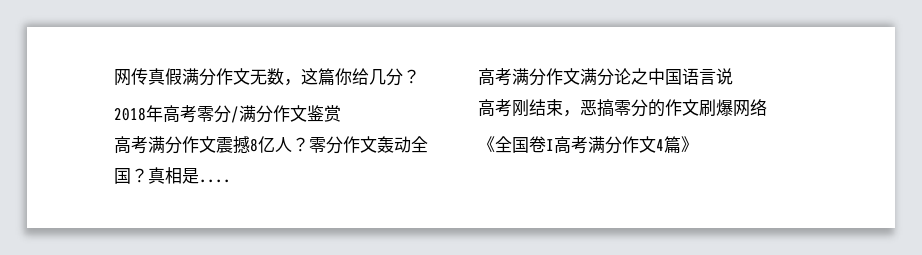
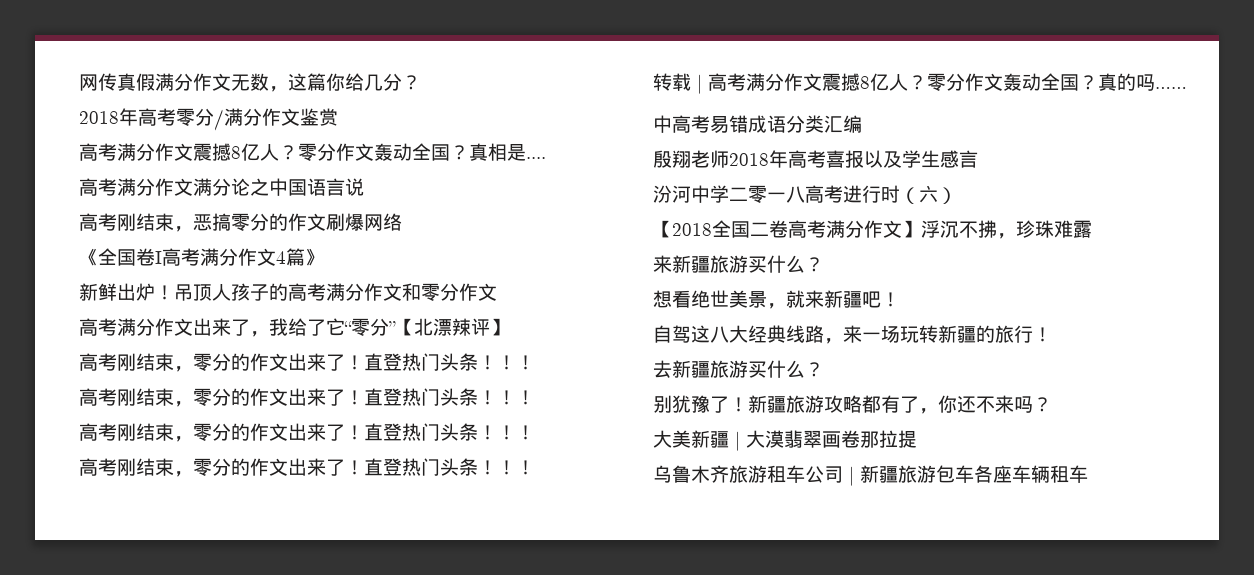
+ 新鲜出炉！吊顶人孩子的高考满分作文和零分作文
+ 高考满分作文出来了，我给了它“零分”【北漂辣评】
+ 高考刚结束，零分的作文出来了！直登热门头条！！！
+ 高考刚结束，零分的作文出来了！直登热门头条！！！
+ 高考刚结束，零分的作文出来了！直登热门头条！！！
+ 高考刚结束，零分的作文出来了！直登热门头条！！！
+ 转载 | 高考满分作文震撼8亿人？零分作文轰动全国？真的吗……
+ 中高考易错成语分类汇编
+ 殷翔老师2018年高考喜报以及学生感言
+ 汾河中学二零一八高考进行时（六）
+ 【2018全国二卷高考满分作文】浮沉不拂，珍珠难露
+ 来新疆旅游买什么？
+ 想看绝世美景，就来新疆吧！
+ 自驾这八大经典线路，来一场玩转新疆的旅行！
+ 去新疆旅游买什么？
+ 别犹豫了！新疆旅游攻略都有了，你还不来吗？
+ 大美新疆 | 大漠翡翠画卷那拉提
+ 乌鲁木齐旅游租车公司 | 新疆旅游包车各座车辆租车

